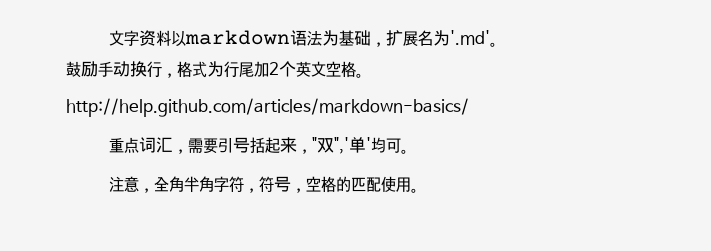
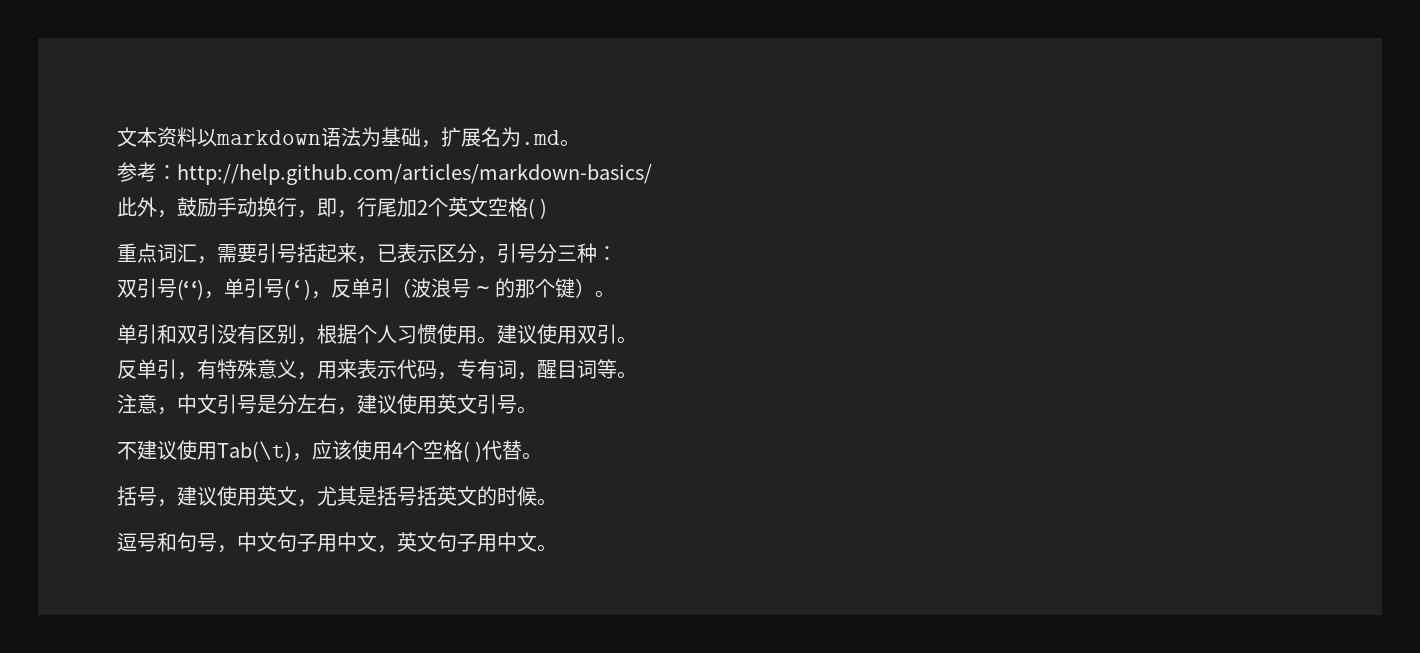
- 文字资料以markdown语法为基础，扩展名为'.md'。
- 鼓励手动换行，格式为行尾加2个英文空格。
- http://help.github.com/articles/markdown-basics/
+ 文本资料以markdown语法为基础，扩展名为.md。
+ 参考：http://help.github.com/articles/markdown-basics/
+ 此外，鼓励手动换行，即，行尾加2个英文空格( )
- 重点词汇，需要引号括起来，"双",'单'均可。
- 注意，全角半角字符，符号，空格的匹配使用。
+ 重点词汇，需要引号括起来，已表示区分，引号分三种：
+ 双引号(“)，单引号(‘)，反单引（波浪号～的那个键）。
+ 单引和双引没有区别，根据个人习惯使用。建议使用双引。
+ 反单引，有特殊意义，用来表示代码，专有词，醒目词等。
+ 注意，中文引号是分左右，建议使用英文引号。
+ 不建议使用Tab(\t)，应该使用4个空格( )代替。
+ 括号，建议使用英文，尤其是括号括英文的时候。
+ 逗号和句号，中文句子用中文，英文句子用中文。

